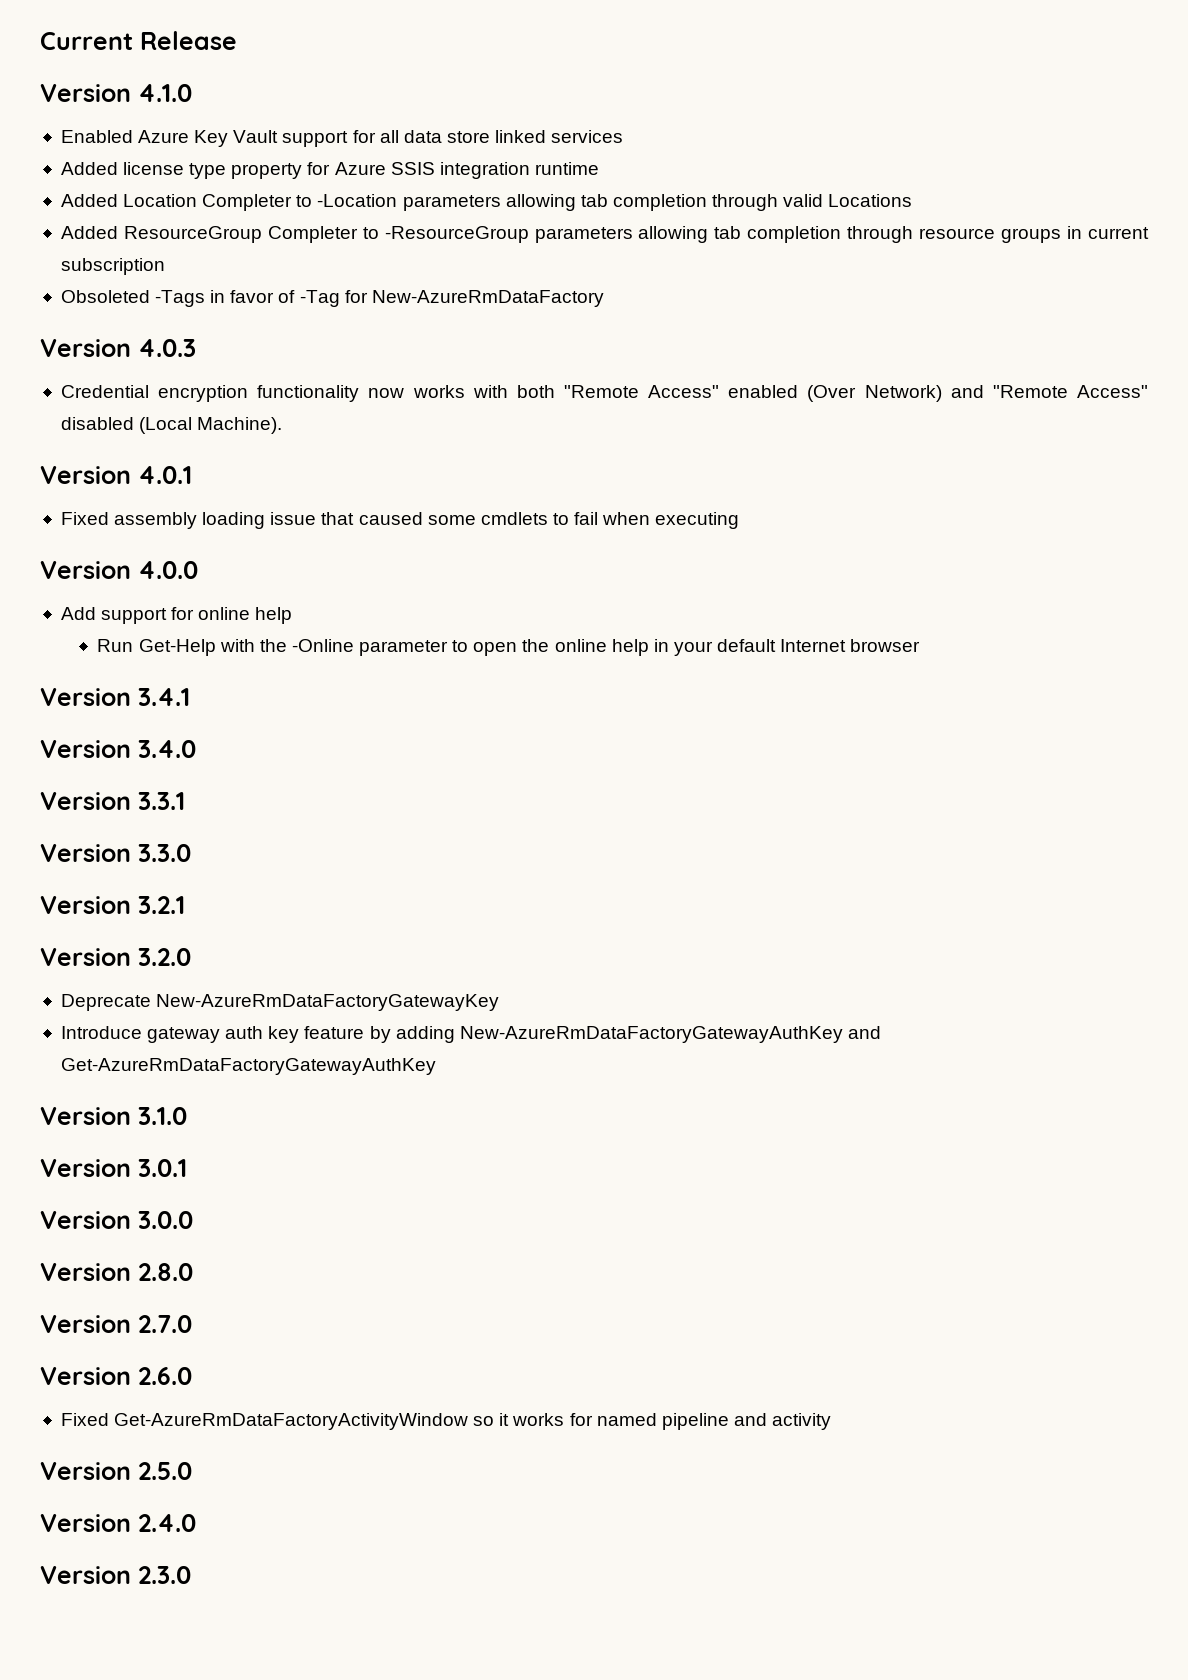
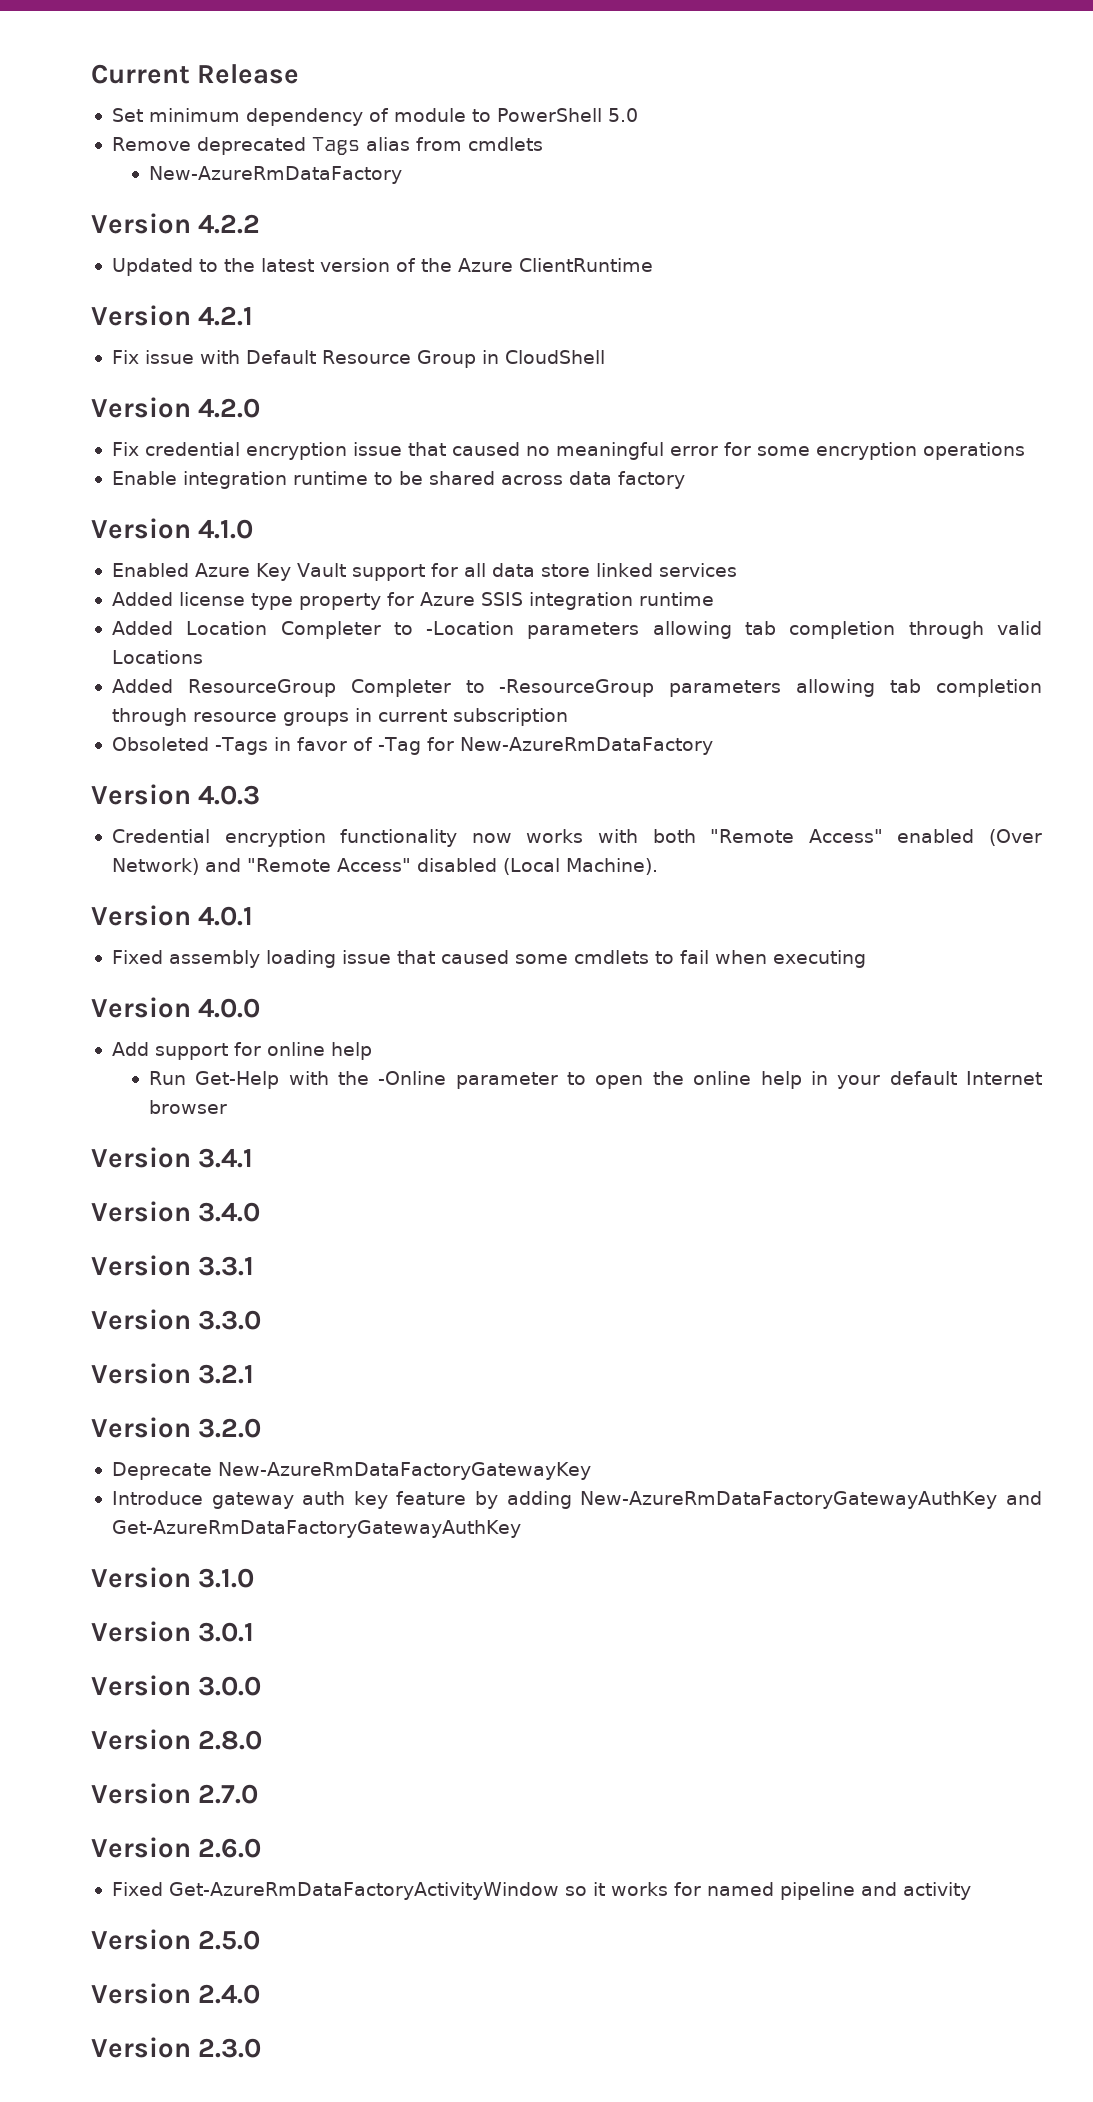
+ Set minimum dependency of module to PowerShell 5.0
+ Remove deprecated Tags alias from cmdlets
+ New-AzureRmDataFactory
+ Version 4.2.2
+ Updated to the latest version of the Azure ClientRuntime
+ Version 4.2.1
+ Fix issue with Default Resource Group in CloudShell
+ Version 4.2.0
+ Fix credential encryption issue that caused no meaningful error for some encryption operations
+ Enable integration runtime to be shared across data factory

